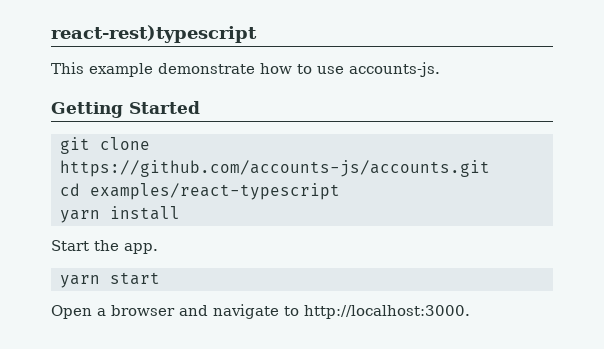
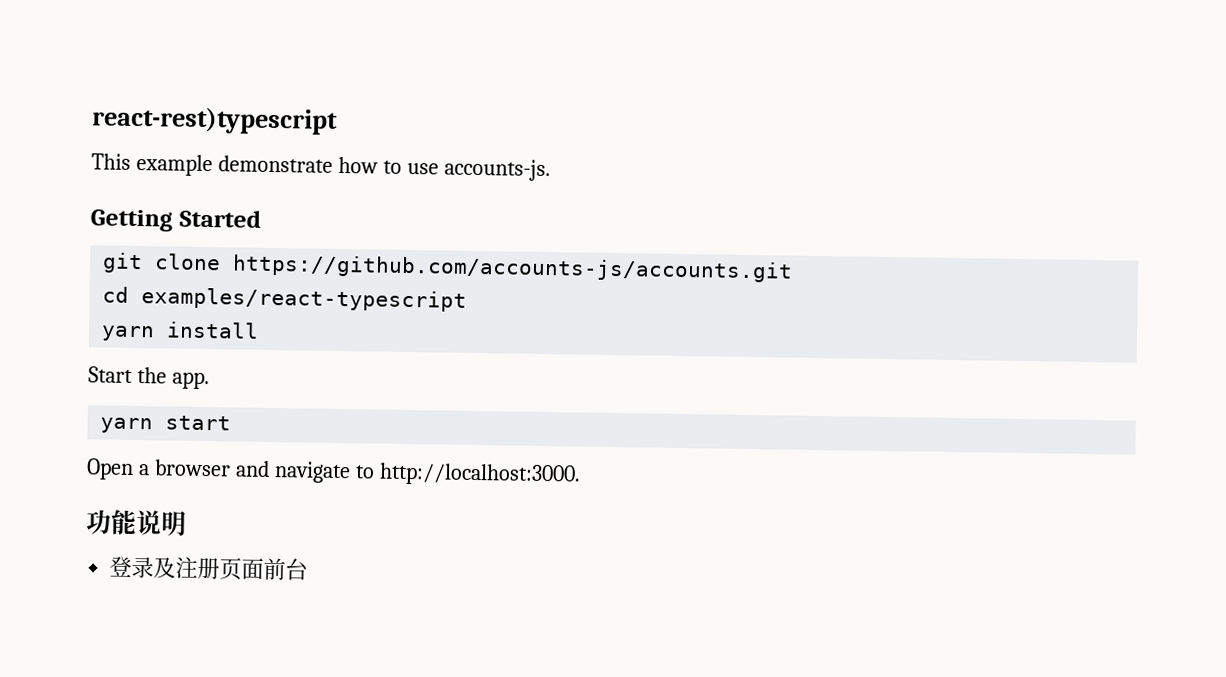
+ 功能说明
+ 登录及注册页面前台

